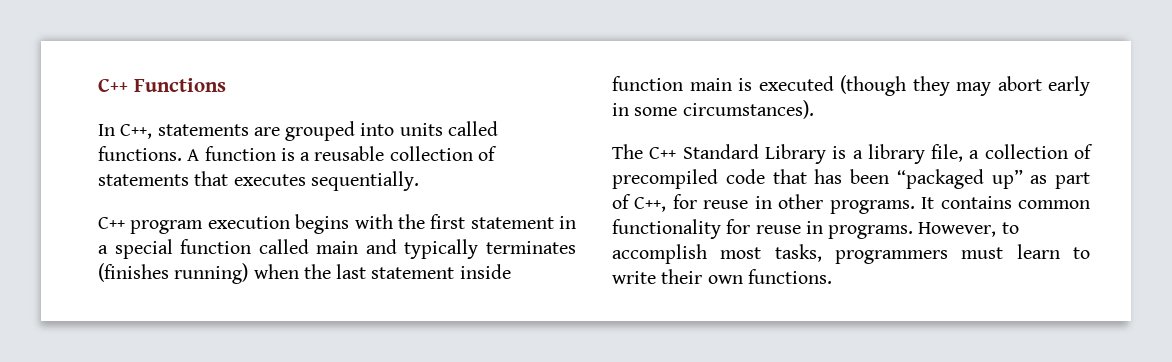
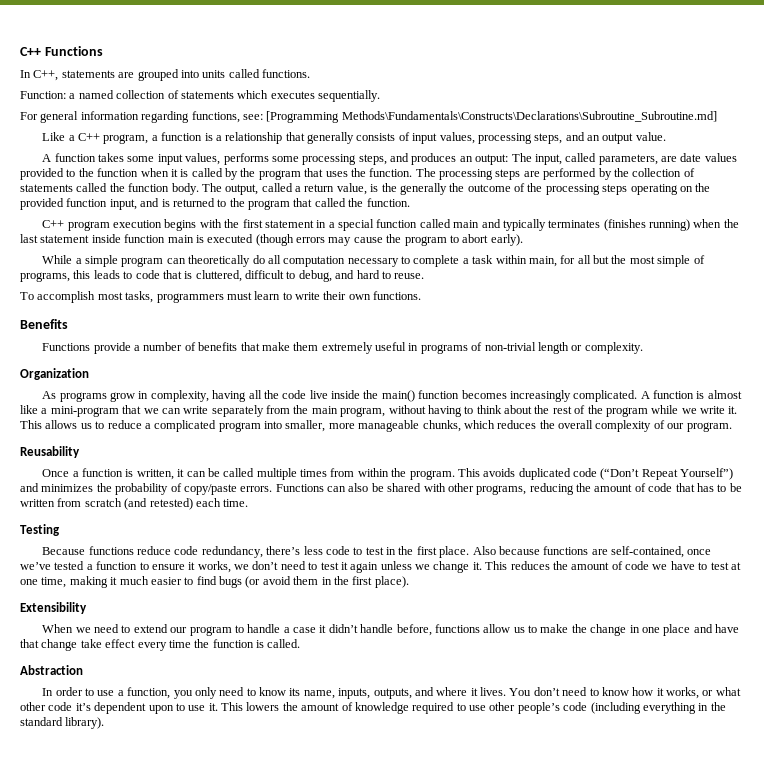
- In C++, statements are grouped into units called functions. A function is a reusable collection of statements that executes sequentially.
+ In C++, statements are grouped into units called functions.
+ Function: a named collection of statements which executes sequentially.
+ For general information regarding functions, see: [Programming Methods\Fundamentals\Constructs\Declarations\Subroutine_Subroutine.md]
+ Like a C++ program, a function is a relationship that generally consists of input values, processing steps, and an output value.
+ A function takes some input values, performs some processing steps, and produces an output: The input, called parameters, are date values provided to the function when it is called by the program that uses the function. The processing steps are performed by the collection of statements called the function body. The output, called a return value, is the generally the outcome of the processing steps operating on the provided function input, and is returned to the program that called the function.
- C++ program execution begins with the first statement in a special function called main and typically terminates (finishes running) when the last statement inside function main is executed (though they may abort early in some circumstances).
- The C++ Standard Library is a library file, a collection of precompiled code that has been “packaged up” as part of C++, for reuse in other programs. It contains common functionality for reuse in programs. However, to accomplish most tasks, programmers must learn to write their own functions.
+ C++ program execution begins with the first statement in a special function called main and typically terminates (finishes running) when the last statement inside function main is executed (though errors may cause the program to abort early).
+ While a simple program can theoretically do all computation necessary to complete a task within main, for all but the most simple of programs, this leads to code that is cluttered, difficult to debug, and hard to reuse.
+ To accomplish most tasks, programmers must learn to write their own functions.
+ Benefits
+ Functions provide a number of benefits that make them extremely useful in programs of non-trivial length or complexity.
+ Organization
+ As programs grow in complexity, having all the code live inside the main() function becomes increasingly complicated. A function is almost like a mini-program that we can write separately from the main program, without having to think about the rest of the program while we write it. This allows us to reduce a complicated program into smaller, more manageable chunks, which reduces the overall complexity of our program.
+ Reusability
+ Once a function is written, it can be called multiple times from within the program. This avoids duplicated code (“Don’t Repeat Yourself”) and minimizes the probability of copy/paste errors. Functions can also be shared with other programs, reducing the amount of code that has to be written from scratch (and retested) each time.
+ Testing
+ Because functions reduce code redundancy, there’s less code to test in the first place. Also because functions are self-contained, once we’ve tested a function to ensure it works, we don’t need to test it again unless we change it. This reduces the amount of code we have to test at one time, making it much easier to find bugs (or avoid them in the first place).
+ Extensibility
+ When we need to extend our program to handle a case it didn’t handle before, functions allow us to make the change in one place and have that change take effect every time the function is called.
+ Abstraction
+ In order to use a function, you only need to know its name, inputs, outputs, and where it lives. You don’t need to know how it works, or what other code it’s dependent upon to use it. This lowers the amount of knowledge required to use other people’s code (including everything in the standard library).

